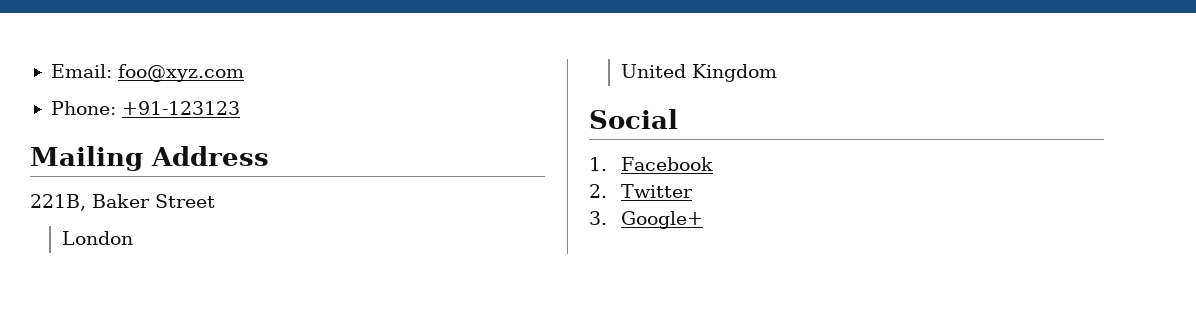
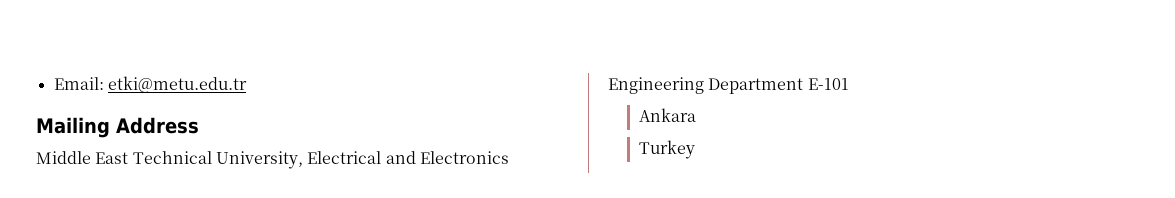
- Email: foo@xyz.com
- Phone: +91-123123
+ Email: etki@metu.edu.tr
- 221B, Baker Street
- London
- United Kingdom
- Social
- 1. Facebook
- 2. Twitter
- 3. Google+
+ Middle East Technical University, Electrical and Electronics Engineering Department E-101
+ Ankara
+ Turkey

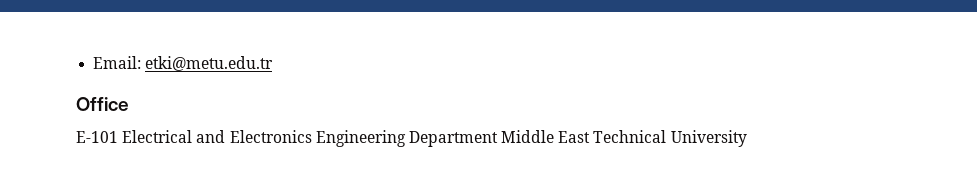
- Mailing Address
- Middle East Technical University, Electrical and Electronics Engineering Department E-101
- Ankara
- Turkey
+ Office
+ E-101 Electrical and Electronics Engineering Department Middle East Technical University

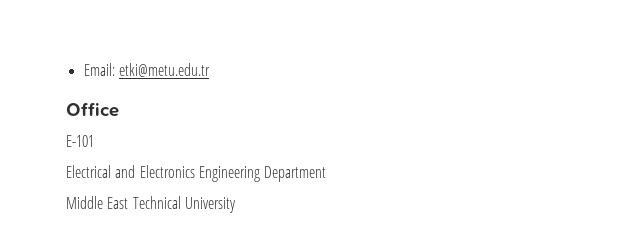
- E-101 Electrical and Electronics Engineering Department Middle East Technical University
+ E-101
+ Electrical and Electronics Engineering Department
+ Middle East Technical University

